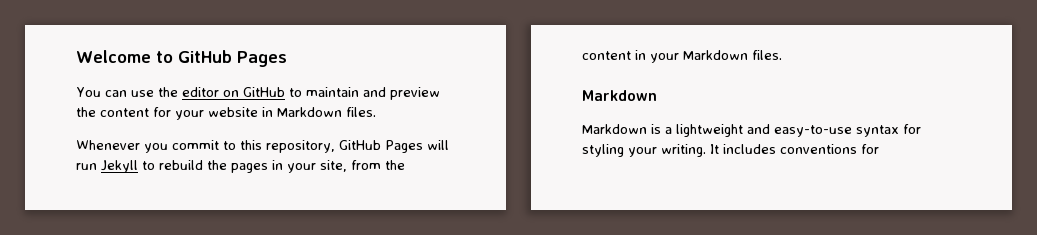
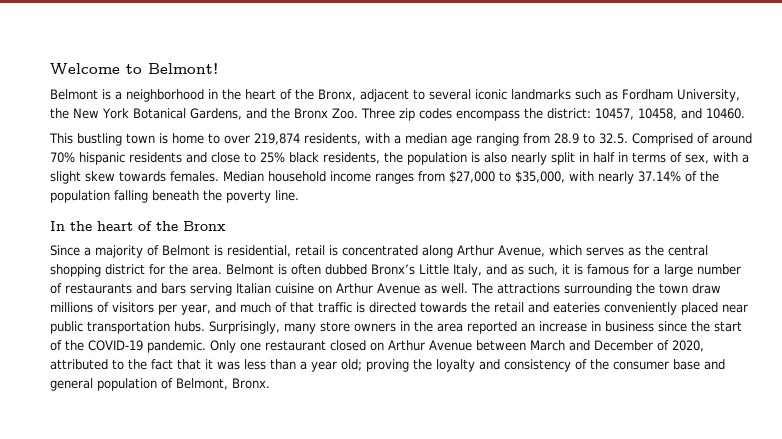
- Welcome to GitHub Pages
- You can use the editor on GitHub to maintain and preview the content for your website in Markdown files.
- Whenever you commit to this repository, GitHub Pages will run Jekyll to rebuild the pages in your site, from the content in your Markdown files.
- Markdown
- Markdown is a lightweight and easy-to-use syntax for styling your writing. It includes conventions for
+ Welcome to Belmont!
+ Belmont is a neighborhood in the heart of the Bronx, adjacent to several iconic landmarks such as Fordham University, the New York Botanical Gardens, and the Bronx Zoo. Three zip codes encompass the district: 10457, 10458, and 10460.
+ This bustling town is home to over 219,874 residents, with a median age ranging from 28.9 to 32.5. Comprised of around 70% hispanic residents and close to 25% black residents, the population is also nearly split in half in terms of sex, with a slight skew towards females. Median household income ranges from $27,000 to $35,000, with nearly 37.14% of the population falling beneath the poverty line.
+ In the heart of the Bronx
+ Since a majority of Belmont is residential, retail is concentrated along Arthur Avenue, which serves as the central shopping district for the area. Belmont is often dubbed Bronx’s Little Italy, and as such, it is famous for a large number of restaurants and bars serving Italian cuisine on Arthur Avenue as well. The attractions surrounding the town draw millions of visitors per year, and much of that traffic is directed towards the retail and eateries conveniently placed near public transportation hubs. Surprisingly, many store owners in the area reported an increase in business since the start of the COVID-19 pandemic. Only one restaurant closed on Arthur Avenue between March and December of 2020, attributed to the fact that it was less than a year old; proving the loyalty and consistency of the consumer base and general population of Belmont, Bronx.

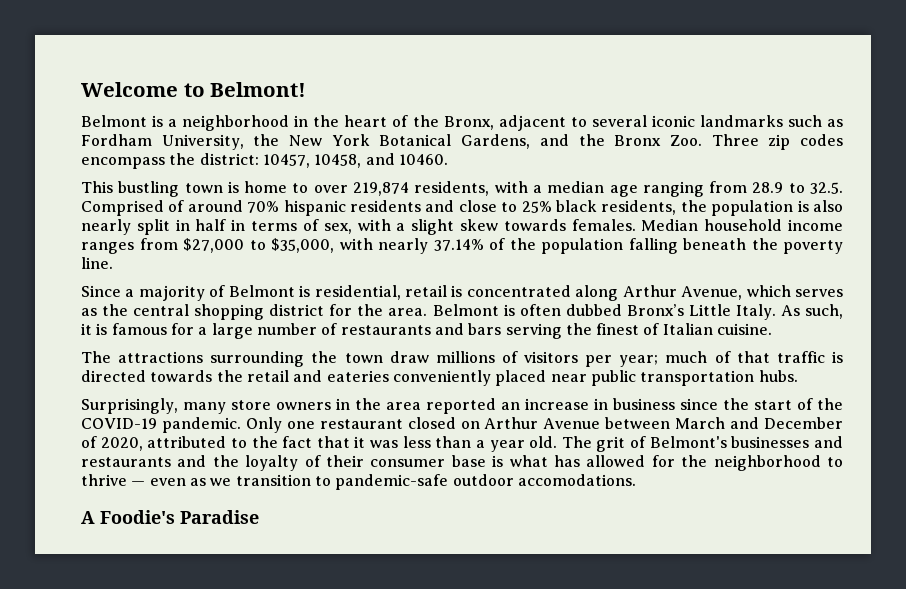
- In the heart of the Bronx
- Belmont is often dubbed Bronx’s Little Italy, and as such, it is famous for a large number of restaurants and bars serving Italian cuisine on Arthur Avenue as well. The attractions surrounding the town draw millions of visitors per year, and much of that traffic is directed towards the retail and eateries conveniently placed near public transportation hubs. Surprisingly, many store owners in the area reported an increase in business since the start of the COVID-19 pandemic.
+ Belmont is often dubbed Bronx’s Little Italy. As such, it is famous for a large number of restaurants and bars serving the finest of Italian cuisine.
+ The attractions surrounding the town draw millions of visitors per year; much of that traffic is directed towards the retail and eateries conveniently placed near public transportation hubs.
+ Surprisingly, many store owners in the area reported an increase in business since the start of the COVID-19 pandemic.
- Only one restaurant closed on Arthur Avenue between March and December of 2020, attributed to the fact that it was less than a year old; proving the loyalty and consistency of the consumer base and general population of Belmont, Bronx.
+ Only one restaurant closed on Arthur Avenue between March and December of 2020, attributed to the fact that it was less than a year old. The grit of Belmont's businesses and restaurants and the loyalty of their consumer base is what has allowed for the neighborhood to thrive — even as we transition to pandemic-safe outdoor accomodations.
+ A Foodie's Paradise

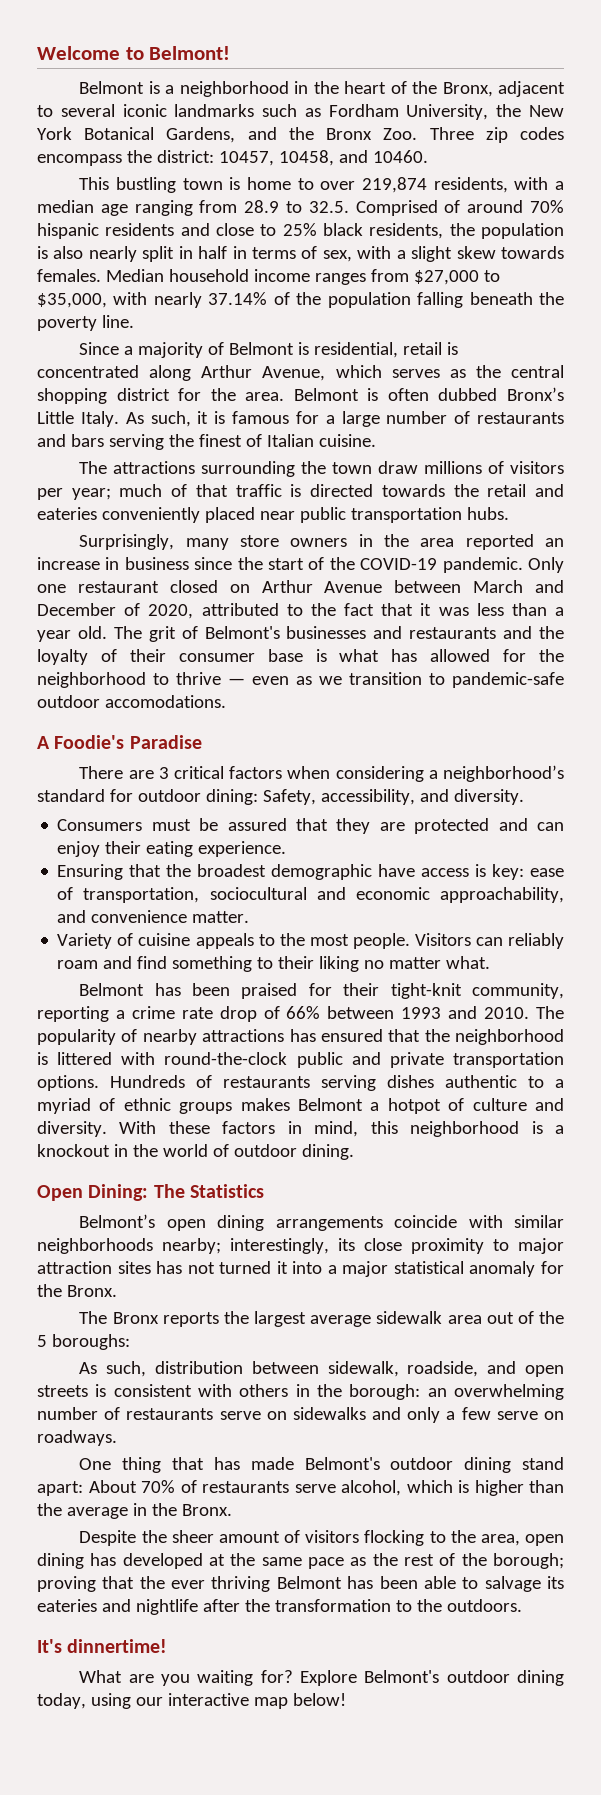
+ There are 3 critical factors when considering a neighborhood’s standard for outdoor dining: Safety, accessibility, and diversity.
+ Consumers must be assured that they are protected and can enjoy their eating experience.
+ Ensuring that the broadest demographic have access is key: ease of transportation, sociocultural and economic approachability, and convenience matter.
+ Variety of cuisine appeals to the most people. Visitors can reliably roam and find something to their liking no matter what.
+ Belmont has been praised for their tight-knit community, reporting a crime rate drop of 66% between 1993 and 2010. The popularity of nearby attractions has ensured that the neighborhood is littered with round-the-clock public and private transportation options. Hundreds of restaurants serving dishes authentic to a myriad of ethnic groups makes Belmont a hotpot of culture and diversity. With these factors in mind, this neighborhood is a knockout in the world of outdoor dining.
+ Open Dining: The Statistics
+ Belmont’s open dining arrangements coincide with similar neighborhoods nearby; interestingly, its close proximity to major attraction sites has not turned it into a major statistical anomaly for the Bronx.
+ The Bronx reports the largest average sidewalk area out of the 5 boroughs:
+ As such, distribution between sidewalk, roadside, and open streets is consistent with others in the borough: an overwhelming number of restaurants serve on sidewalks and only a few serve on roadways.
+ One thing that has made Belmont's outdoor dining stand apart: About 70% of restaurants serve alcohol, which is higher than the average in the Bronx.
+ Despite the sheer amount of visitors flocking to the area, open dining has developed at the same pace as the rest of the borough; proving that the ever thriving Belmont has been able to salvage its eateries and nightlife after the transformation to the outdoors.
+ It's dinnertime!
+ What are you waiting for? Explore Belmont's outdoor dining today, using our interactive map below!

